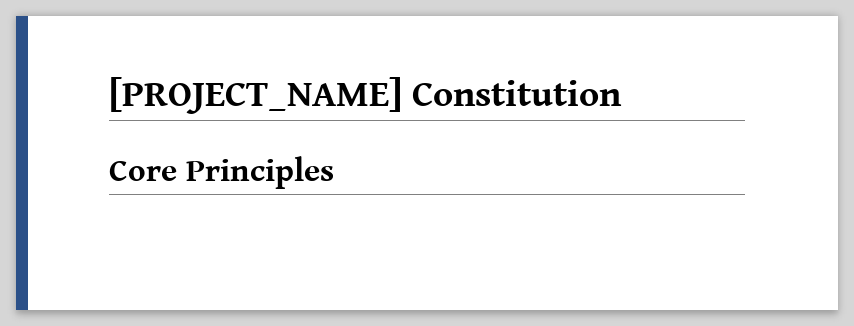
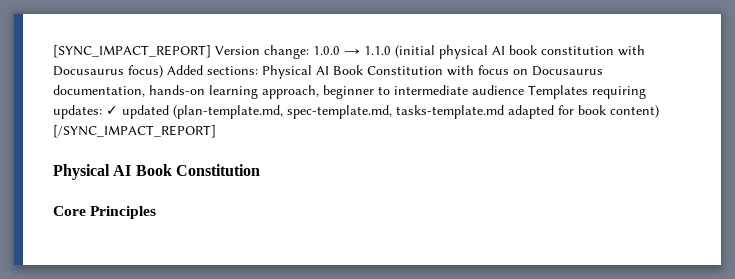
- [PROJECT_NAME] Constitution
+ [SYNC_IMPACT_REPORT] Version change: 1.0.0 → 1.1.0 (initial physical AI book constitution with Docusaurus focus) Added sections: Physical AI Book Constitution with focus on Docusaurus documentation, hands-on learning approach, beginner to intermediate audience Templates requiring updates: ✓ updated (plan-template.md, spec-template.md, tasks-template.md adapted for book content) [/SYNC_IMPACT_REPORT]
+ Physical AI Book Constitution

